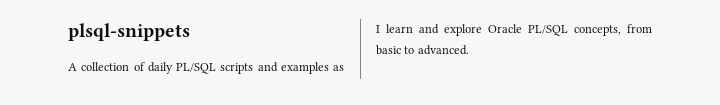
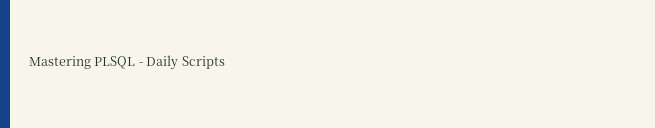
- plsql-snippets
- A collection of daily PL/SQL scripts and examples as I learn and explore Oracle PL/SQL concepts, from basic to advanced.
+ Mastering PLSQL - Daily Scripts

